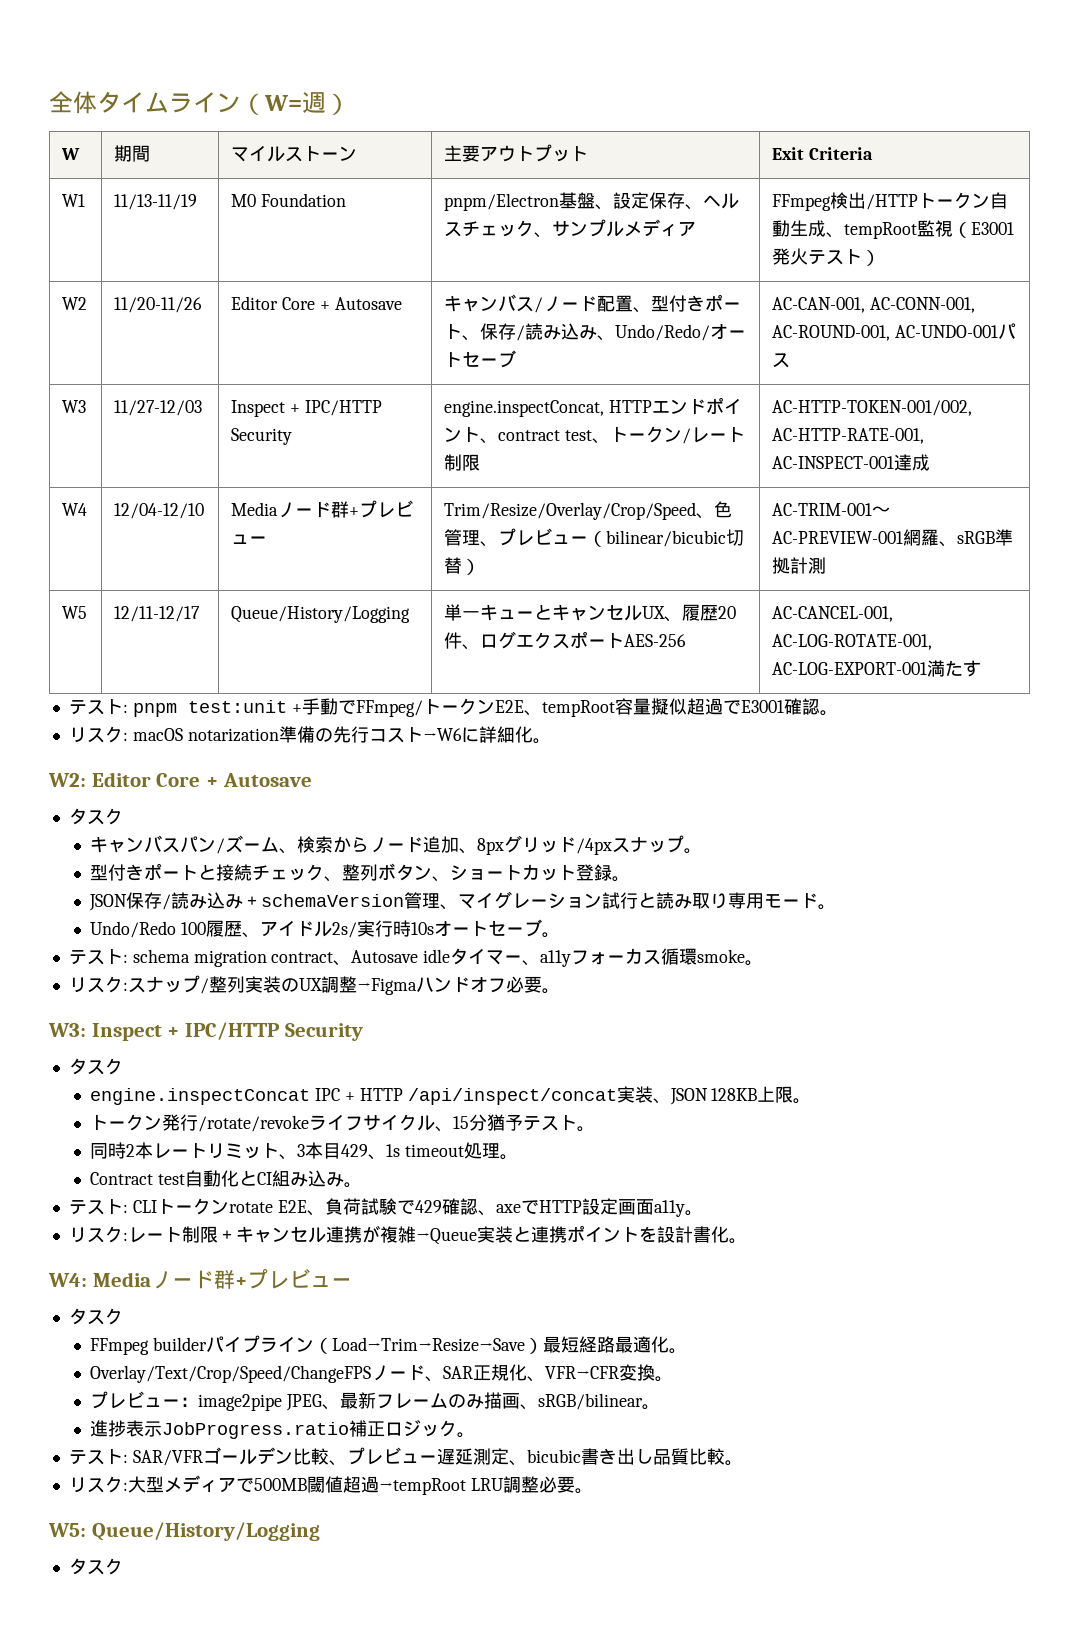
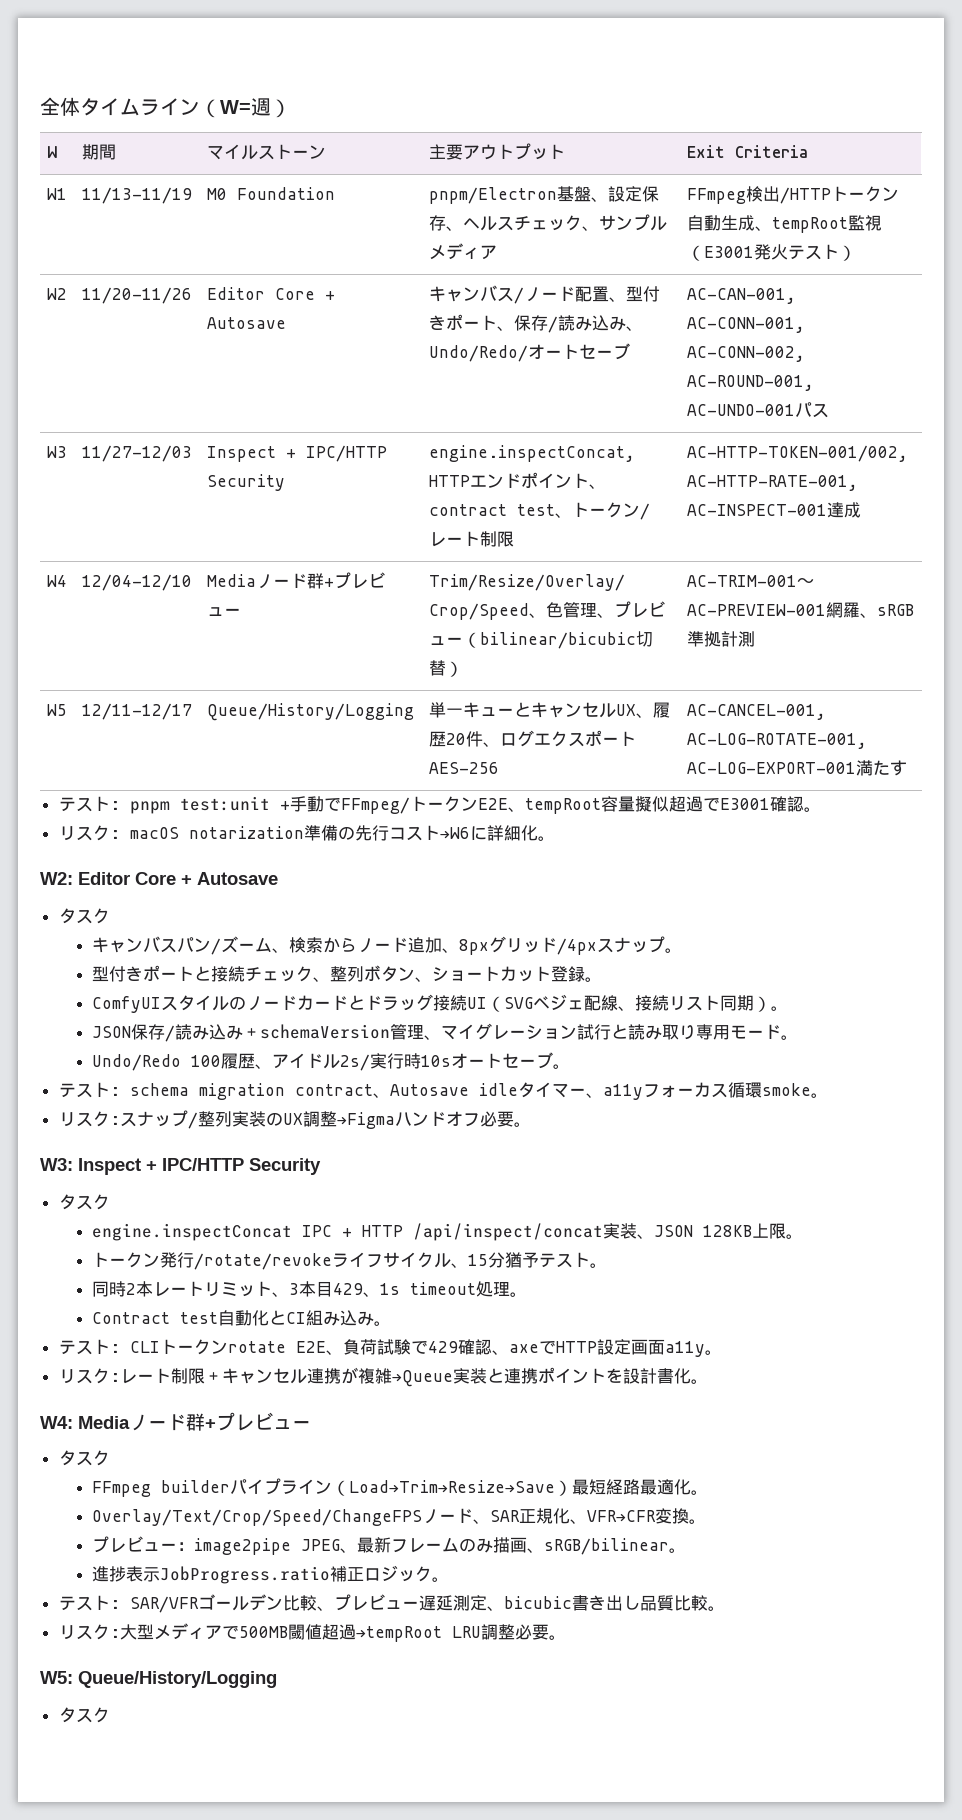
- W2 | 11/20-11/26 | Editor Core + Autosave | キャンバス/ノード配置、型付きポート、保存/読み込み、Undo/Redo/オートセーブ | AC-CAN-001, AC-CONN-001, AC-ROUND-001, AC-UNDO-001パス
+ W2 | 11/20-11/26 | Editor Core + Autosave | キャンバス/ノード配置、型付きポート、保存/読み込み、Undo/Redo/オートセーブ | AC-CAN-001, AC-CONN-001, AC-CONN-002, AC-ROUND-001, AC-UNDO-001パス
+ ComfyUIスタイルのノードカードとドラッグ接続UI（SVGベジェ配線、接続リスト同期）。

